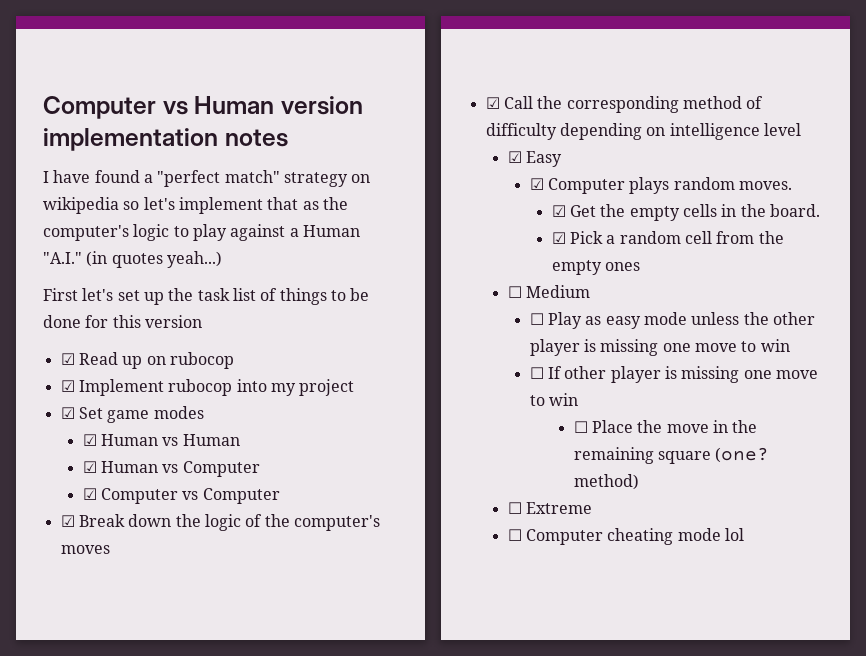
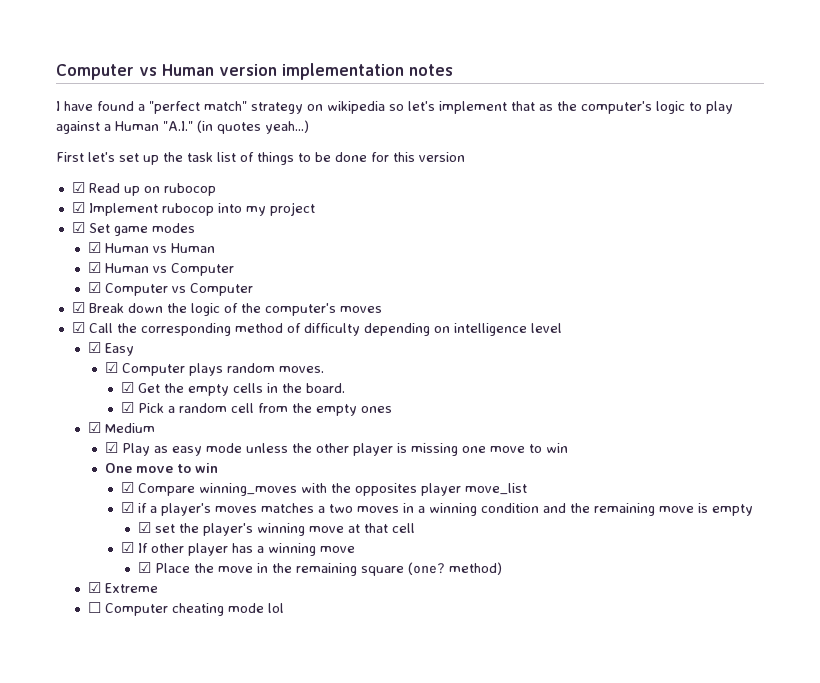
- ☐ Medium
+ ☑ Medium
- ☐ Play as easy mode unless the other player is missing one move to win
+ ☑ Play as easy mode unless the other player is missing one move to win
- ☐ If other player is missing one move to win
- ☐ Place the move in the remaining square (one? method)
+ One move to win
+ ☑ Compare winning_moves with the opposites player move_list
+ ☑ if a player's moves matches a two moves in a winning condition and the remaining move is empty
+ ☑ set the player's winning move at that cell
+ ☑ If other player has a winning move
+ ☑ Place the move in the remaining square (one? method)
- ☐ Extreme
+ ☑ Extreme

